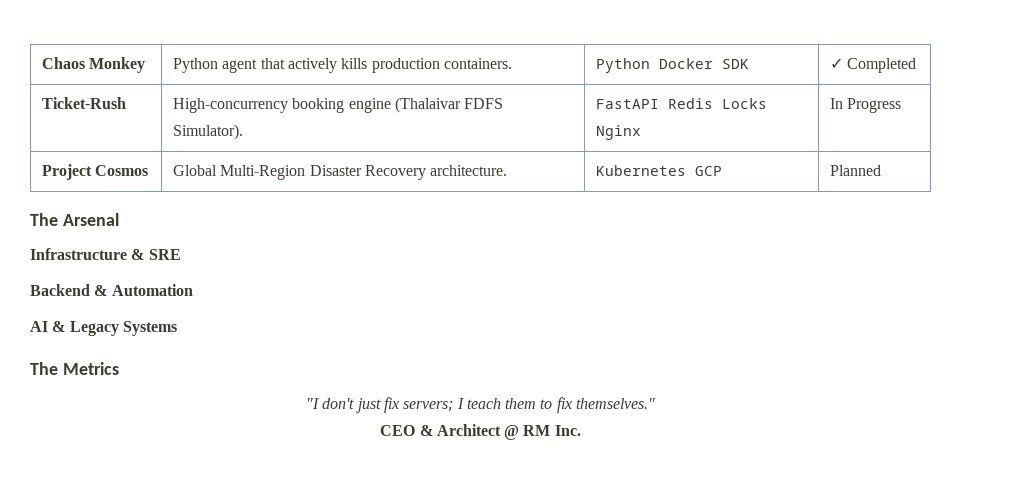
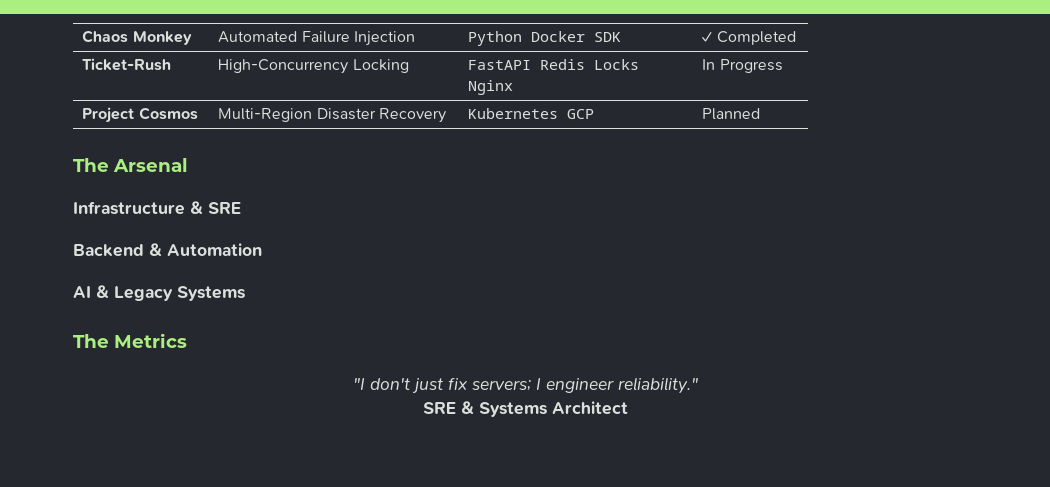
- Chaos Monkey | Python agent that actively kills production containers. | Python Docker SDK | ✓ Completed
+ Chaos Monkey | Automated Failure Injection | Python Docker SDK | ✓ Completed
- Ticket-Rush | High-concurrency booking engine (Thalaivar FDFS Simulator). | FastAPI Redis Locks Nginx | In Progress
+ Ticket-Rush | High-Concurrency Locking | FastAPI Redis Locks Nginx | In Progress
- Project Cosmos | Global Multi-Region Disaster Recovery architecture. | Kubernetes GCP | Planned
+ Project Cosmos | Multi-Region Disaster Recovery | Kubernetes GCP | Planned
- "I don't just fix servers; I teach them to fix themselves."
- CEO & Architect @ RM Inc.
+ "I don't just fix servers; I engineer reliability."
+ SRE & Systems Architect

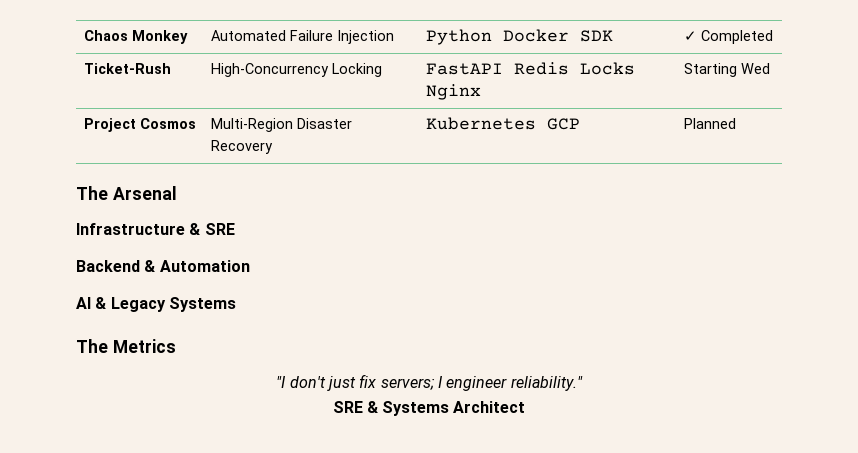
- Ticket-Rush | High-Concurrency Locking | FastAPI Redis Locks Nginx | In Progress
+ Ticket-Rush | High-Concurrency Locking | FastAPI Redis Locks Nginx | Starting Wed

